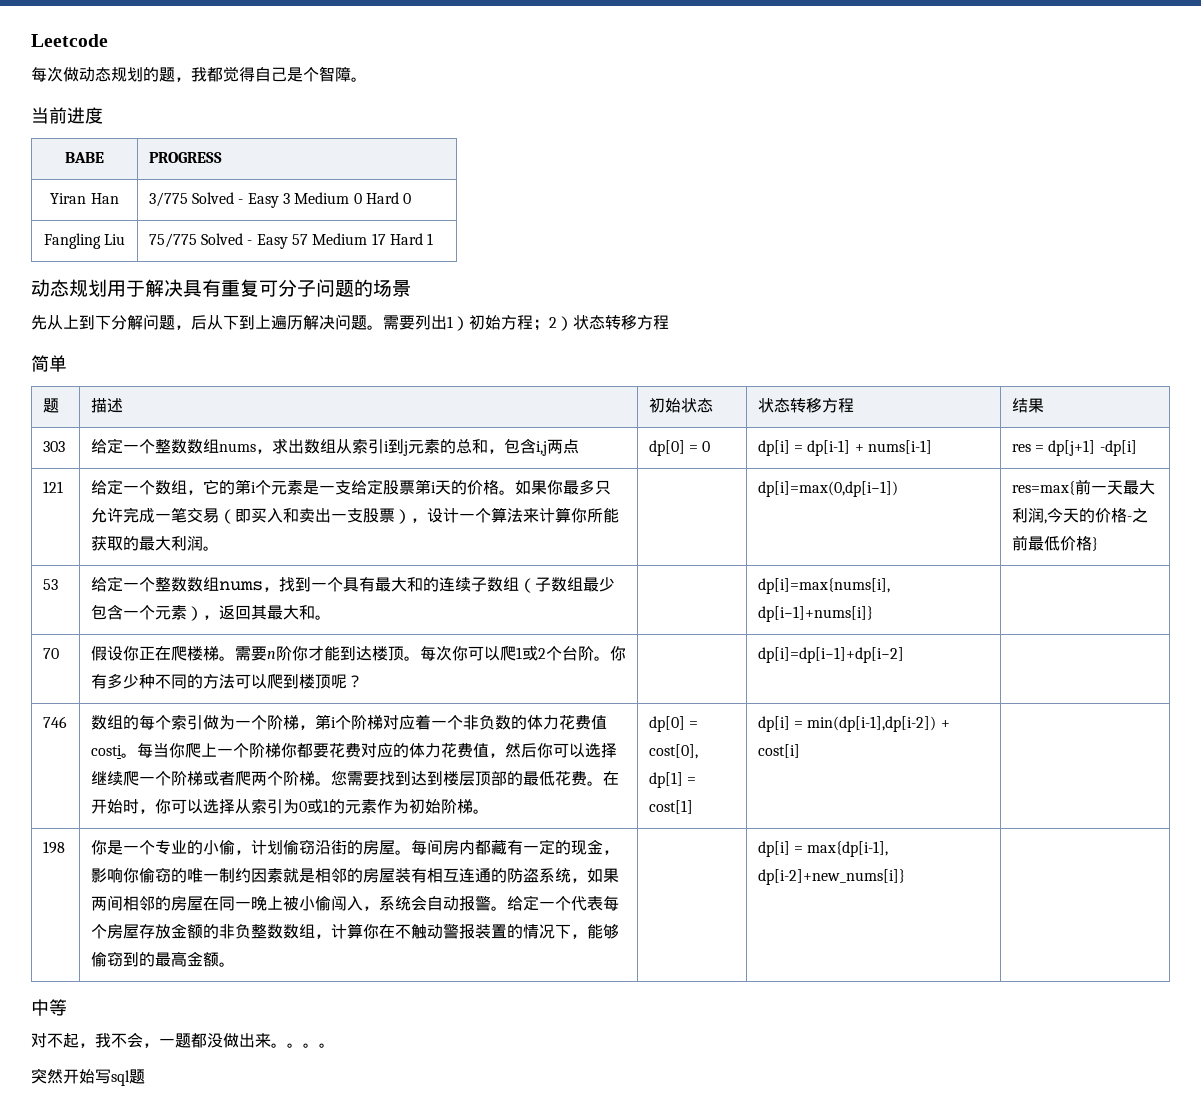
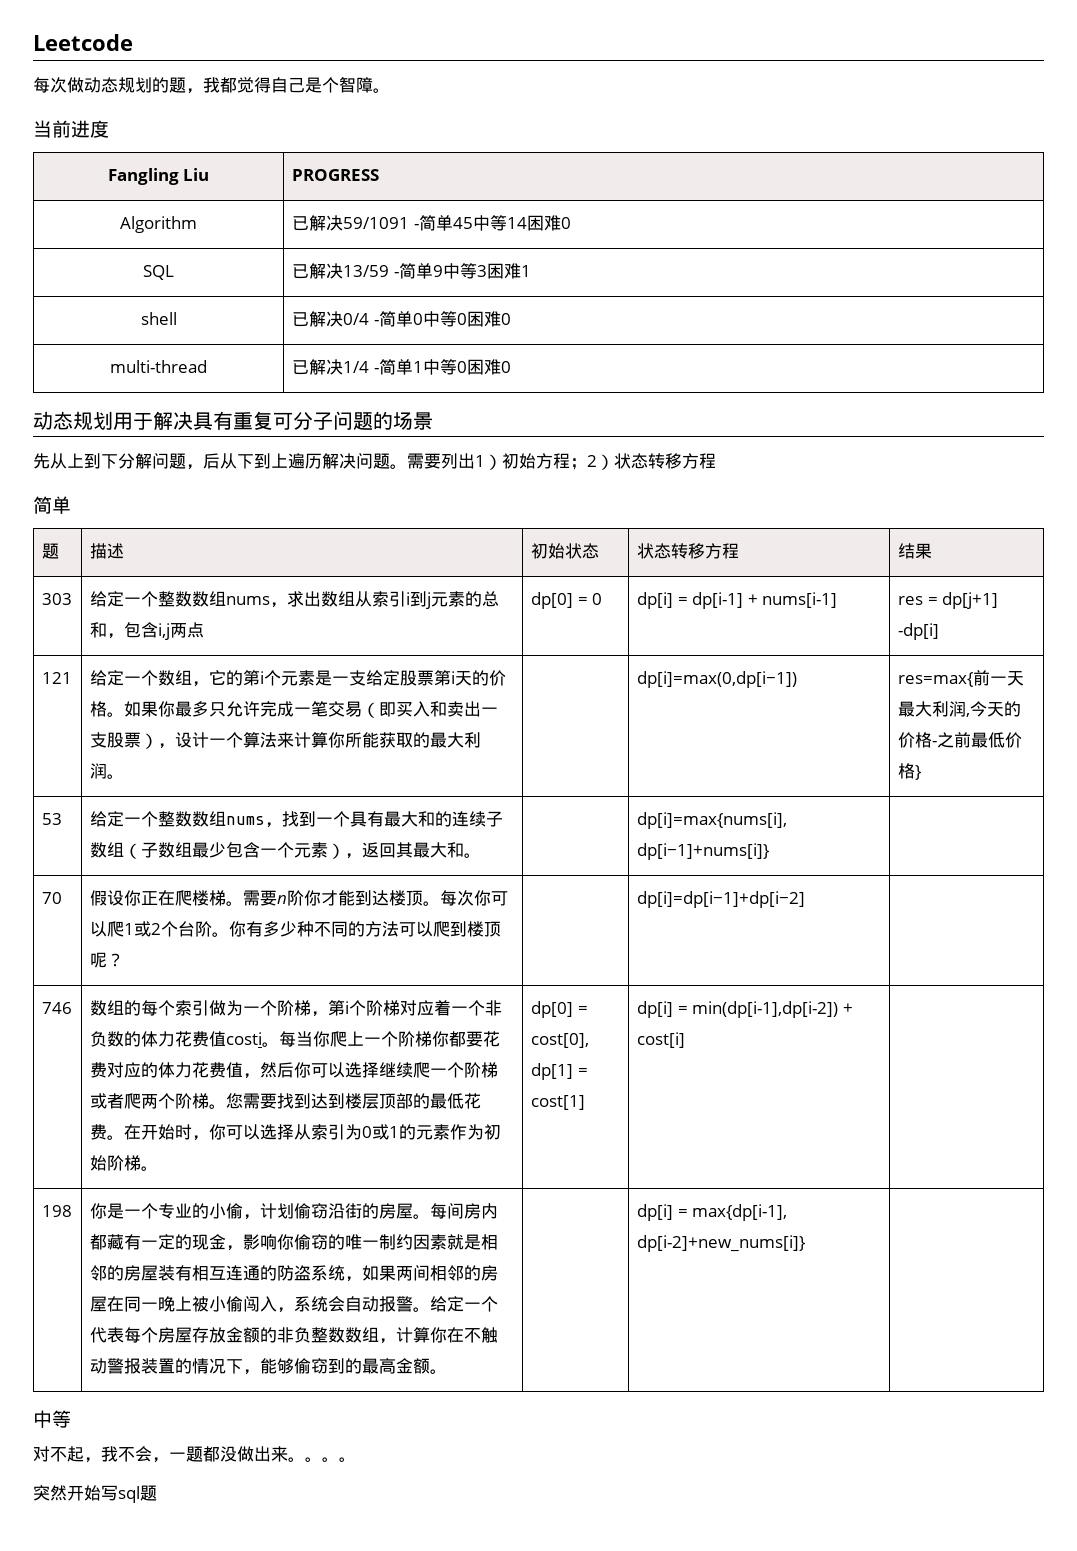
- BABE | PROGRESS
+ Fangling Liu | PROGRESS
- Yiran Han | 3/775 Solved - Easy 3 Medium 0 Hard 0
- Fangling Liu | 75/775 Solved - Easy 57 Medium 17 Hard 1
+ Algorithm | 已解决59/1091 -简单45中等14困难0
+ SQL | 已解决13/59 -简单9中等3困难1
+ shell | 已解决0/4 -简单0中等0困难0
+ multi-thread | 已解决1/4 -简单1中等0困难0

